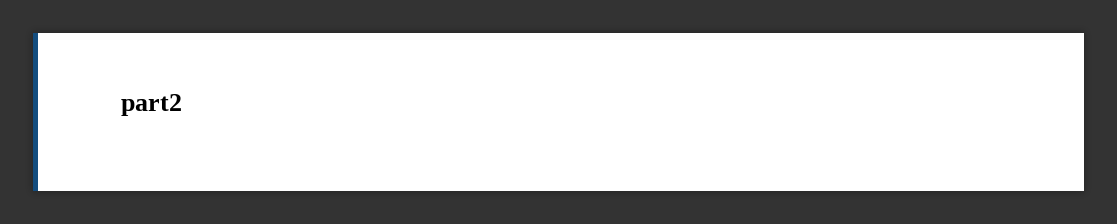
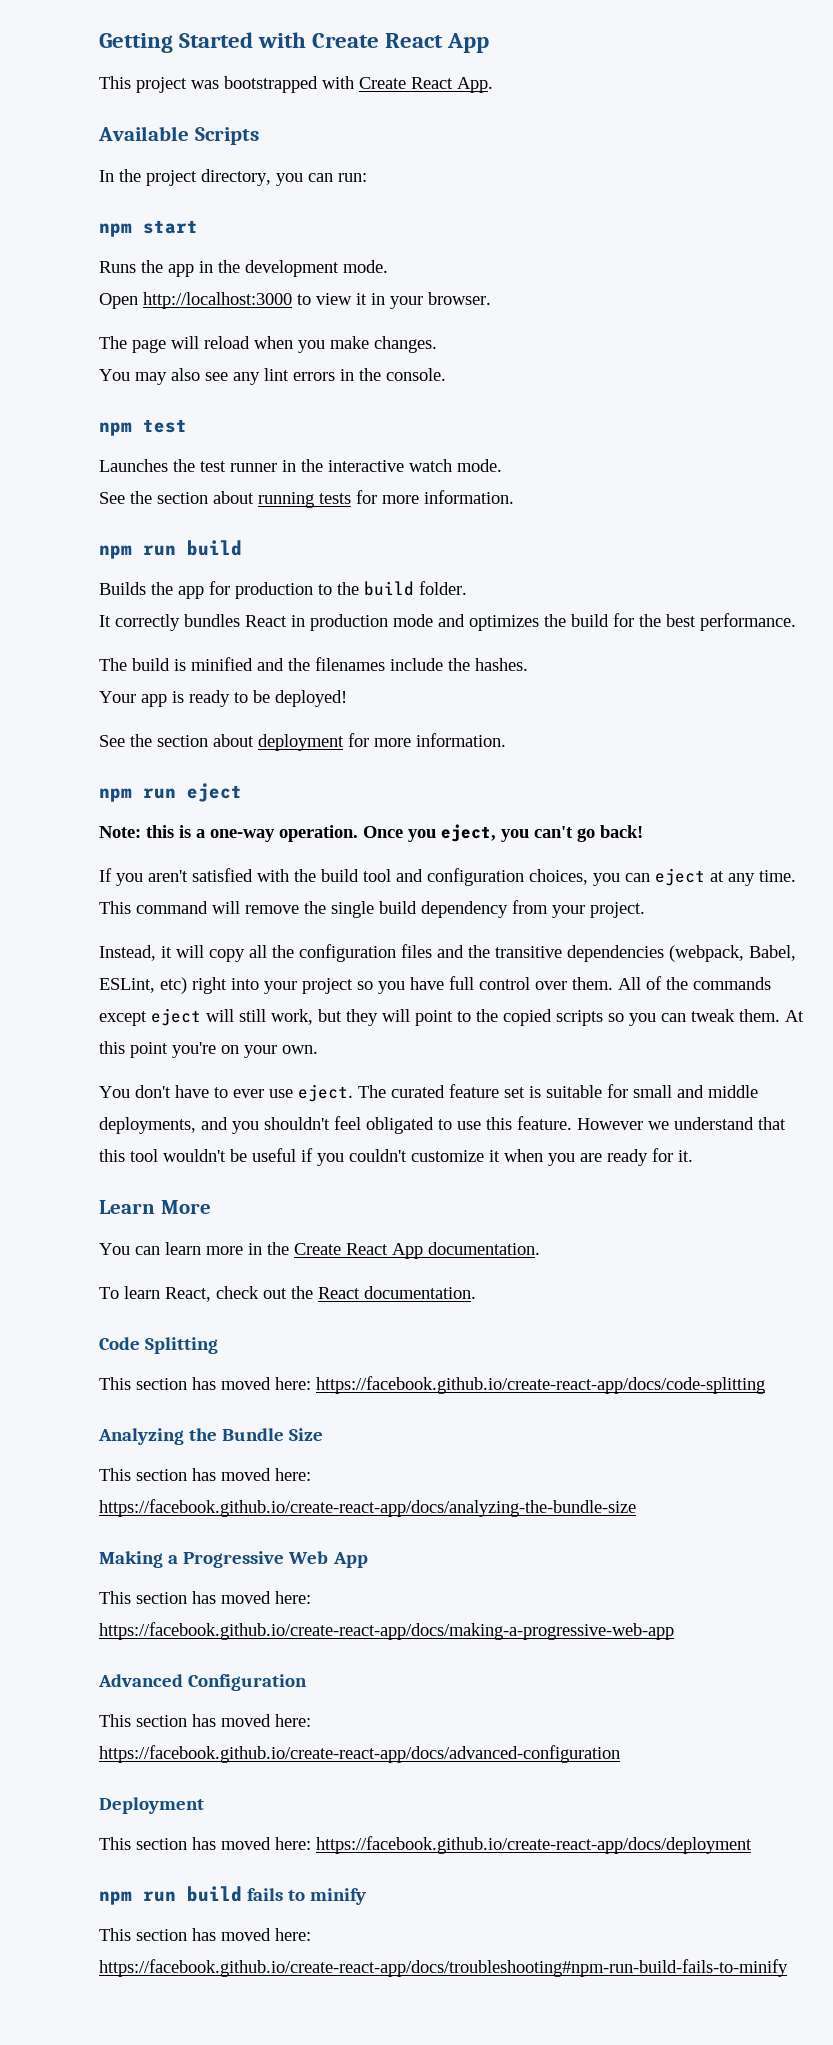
- part2
+ Getting Started with Create React App
+ This project was bootstrapped with Create React App.
+ Available Scripts
+ In the project directory, you can run:
+ npm start
+ Runs the app in the development mode.
+ Open http://localhost:3000 to view it in your browser.
+ The page will reload when you make changes.
+ You may also see any lint errors in the console.
+ npm test
+ Launches the test runner in the interactive watch mode.
+ See the section about running tests for more information.
+ npm run build
+ Builds the app for production to the build folder.
+ It correctly bundles React in production mode and optimizes the build for the best performance.
+ The build is minified and the filenames include the hashes.
+ Your app is ready to be deployed!
+ See the section about deployment for more information.
+ npm run eject
+ Note: this is a one-way operation. Once you eject, you can't go back!
+ If you aren't satisfied with the build tool and configuration choices, you can eject at any time. This command will remove the single build dependency from your project.
+ Instead, it will copy all the configuration files and the transitive dependencies (webpack, Babel, ESLint, etc) right into your project so you have full control over them. All of the commands except eject will still work, but they will point to the copied scripts so you can tweak them. At this point you're on your own.
+ You don't have to ever use eject. The curated feature set is suitable for small and middle deployments, and you shouldn't feel obligated to use this feature. However we understand that this tool wouldn't be useful if you couldn't customize it when you are ready for it.
+ Learn More
+ You can learn more in the Create React App documentation.
+ To learn React, check out the React documentation.
+ Code Splitting
+ This section has moved here: https://facebook.github.io/create-react-app/docs/code-splitting
+ Analyzing the Bundle Size
+ This section has moved here: https://facebook.github.io/create-react-app/docs/analyzing-the-bundle-size
+ Making a Progressive Web App
+ This section has moved here: https://facebook.github.io/create-react-app/docs/making-a-progressive-web-app
+ Advanced Configuration
+ This section has moved here: https://facebook.github.io/create-react-app/docs/advanced-configuration
+ Deployment
+ This section has moved here: https://facebook.github.io/create-react-app/docs/deployment
+ npm run build fails to minify
+ This section has moved here: https://facebook.github.io/create-react-app/docs/troubleshooting#npm-run-build-fails-to-minify

